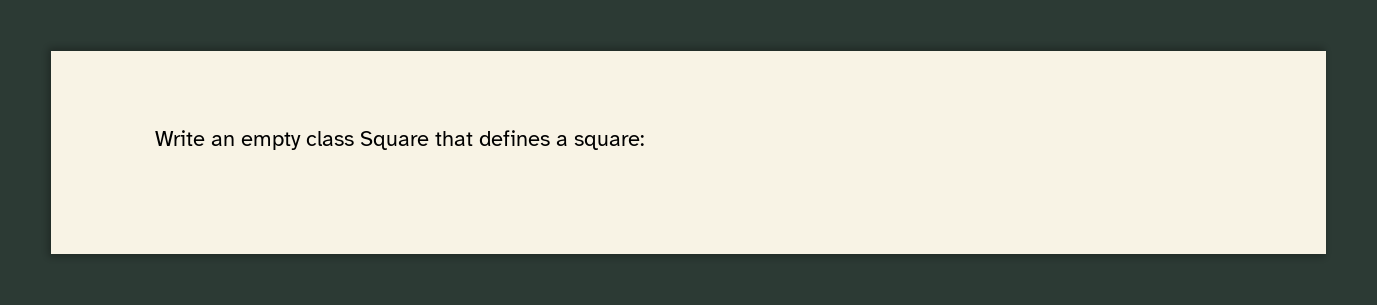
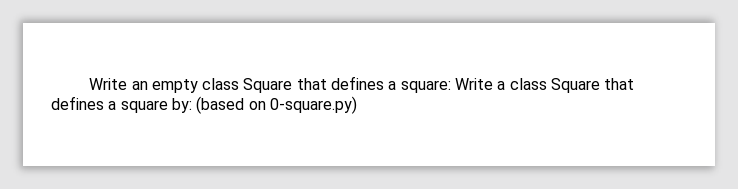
- Write an empty class Square that defines a square:
+ Write an empty class Square that defines a square: Write a class Square that defines a square by: (based on 0-square.py)

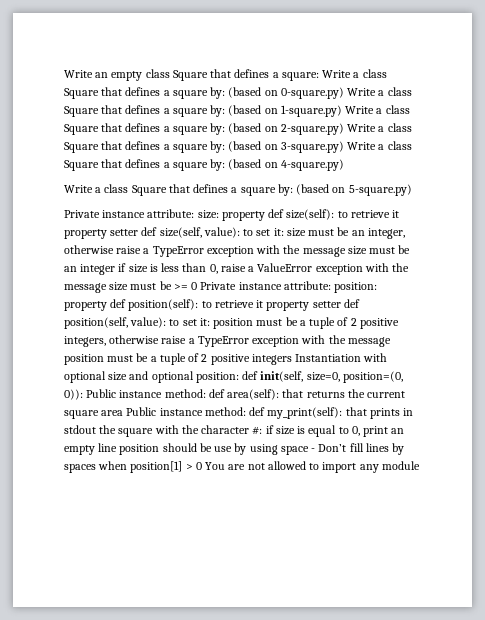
- Write an empty class Square that defines a square: Write a class Square that defines a square by: (based on 0-square.py)
+ Write an empty class Square that defines a square: Write a class Square that defines a square by: (based on 0-square.py) Write a class Square that defines a square by: (based on 1-square.py) Write a class Square that defines a square by: (based on 2-square.py) Write a class Square that defines a square by: (based on 3-square.py) Write a class Square that defines a square by: (based on 4-square.py)
+ Write a class Square that defines a square by: (based on 5-square.py)
+ Private instance attribute: size: property def size(self): to retrieve it property setter def size(self, value): to set it: size must be an integer, otherwise raise a TypeError exception with the message size must be an integer if size is less than 0, raise a ValueError exception with the message size must be >= 0 Private instance attribute: position: property def position(self): to retrieve it property setter def position(self, value): to set it: position must be a tuple of 2 positive integers, otherwise raise a TypeError exception with the message position must be a tuple of 2 positive integers Instantiation with optional size and optional position: def init(self, size=0, position=(0, 0)): Public instance method: def area(self): that returns the current square area Public instance method: def my_print(self): that prints in stdout the square with the character #: if size is equal to 0, print an empty line position should be use by using space - Don’t fill lines by spaces when position[1] > 0 You are not allowed to import any module

